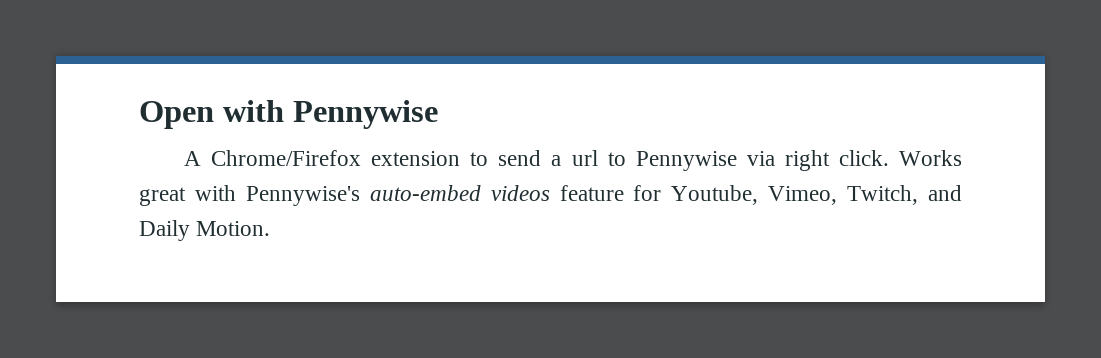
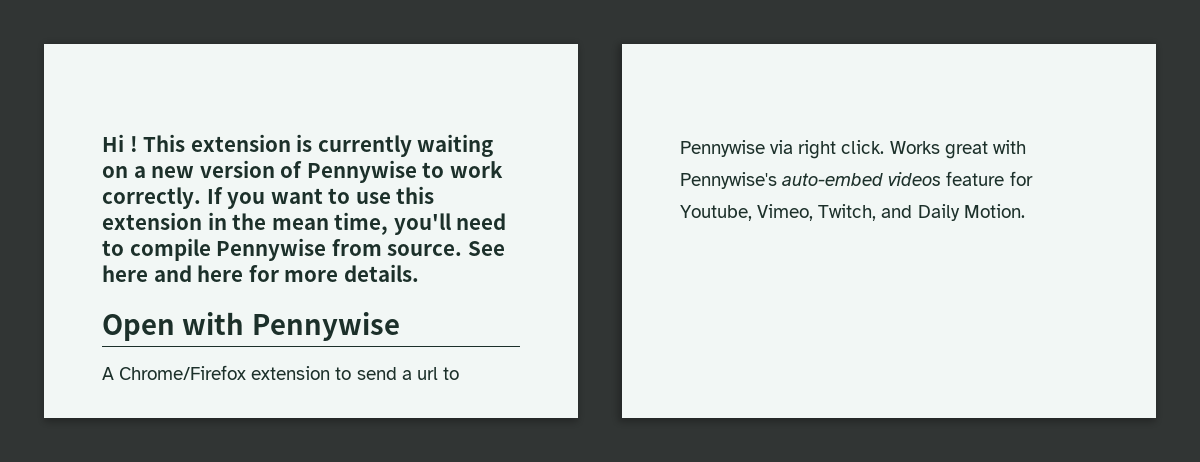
+ Hi ! This extension is currently waiting on a new version of Pennywise to work correctly. If you want to use this extension in the mean time, you'll need to compile Pennywise from source. See here and here for more details.

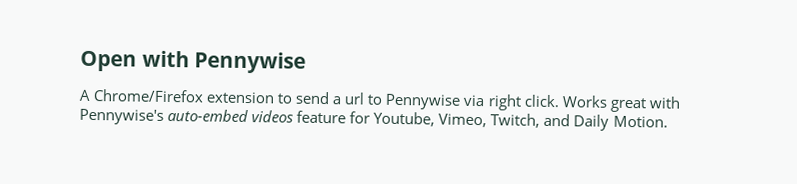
- Hi ! This extension is currently waiting on a new version of Pennywise to work correctly. If you want to use this extension in the mean time, you'll need to compile Pennywise from source. See here and here for more details.

